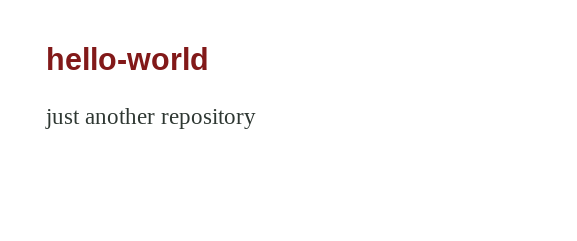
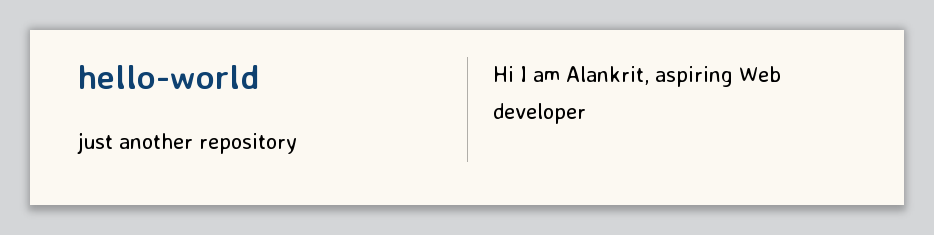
+ Hi I am Alankrit, aspiring Web developer

